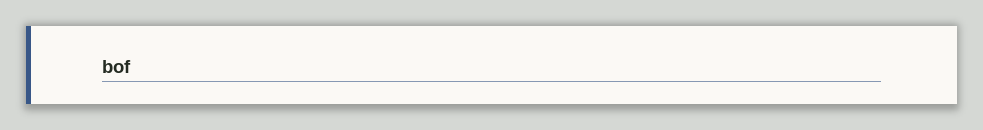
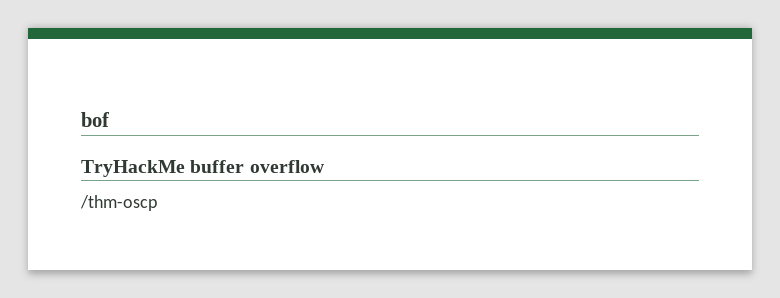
+ TryHackMe buffer overflow
+ /thm-oscp

